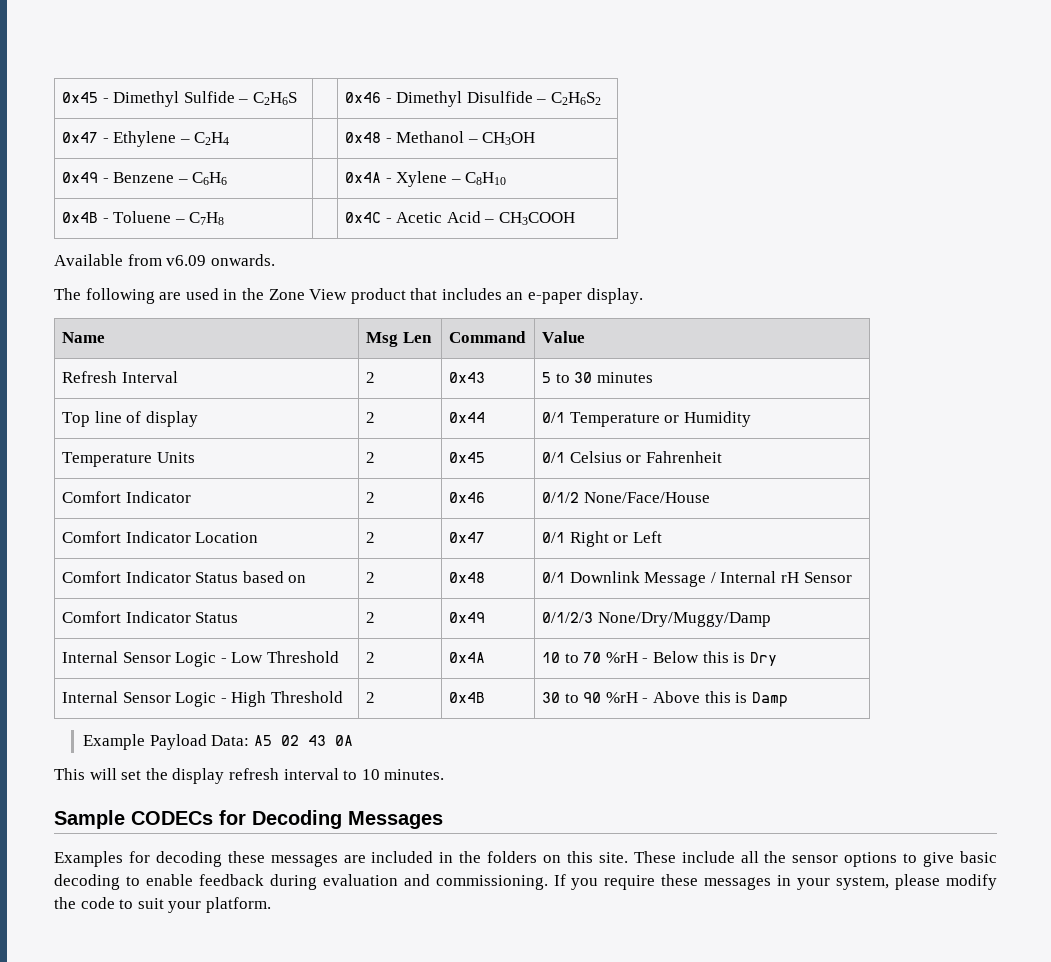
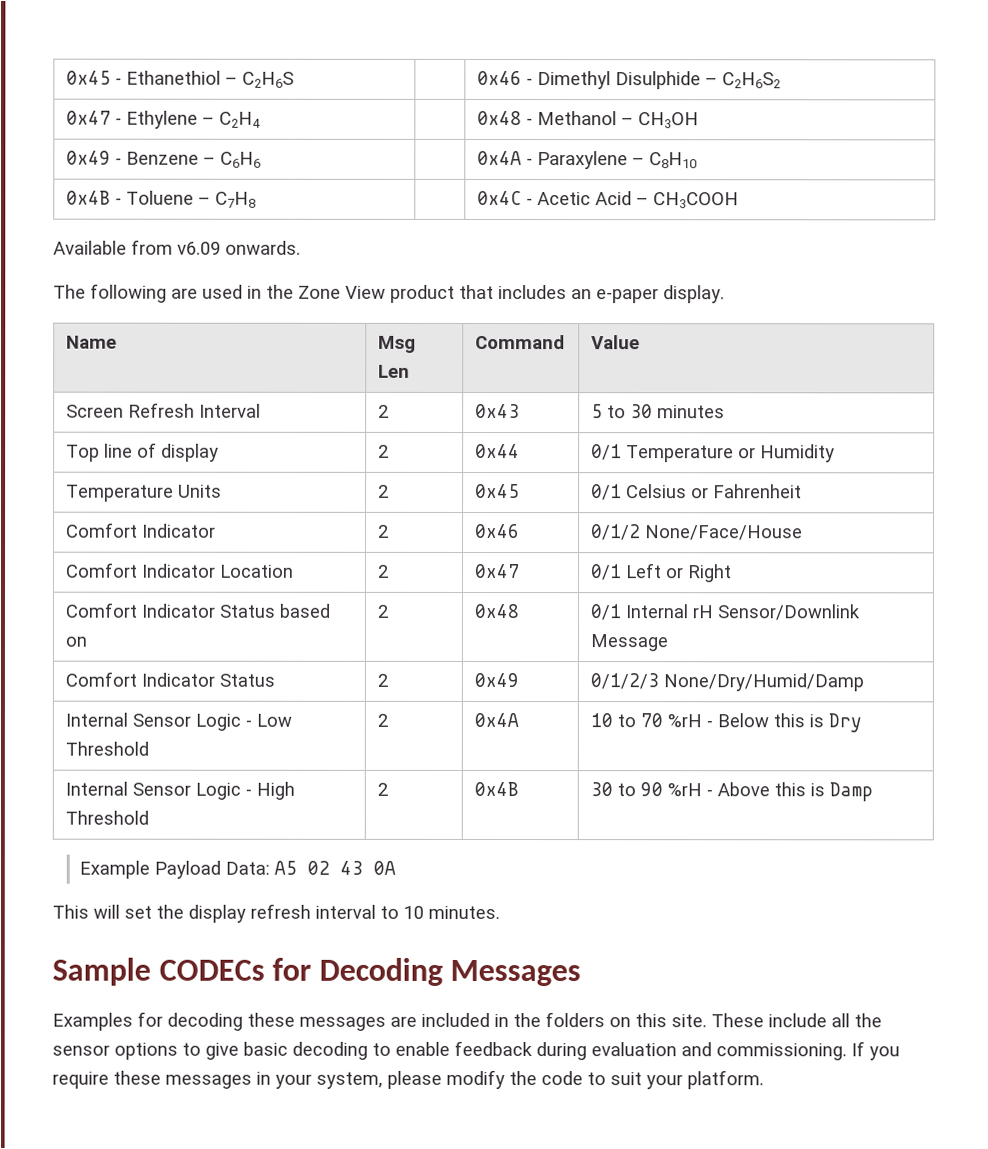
- 0x45 - Dimethyl Sulfide – C2H6S | | 0x46 - Dimethyl Disulfide – C2H6S2
+ 0x45 - Ethanethiol – C2H6S | | 0x46 - Dimethyl Disulphide – C2H6S2
- 0x49 - Benzene – C6H6 | | 0x4A - Xylene – C8H10
+ 0x49 - Benzene – C6H6 | | 0x4A - Paraxylene – C8H10
- Refresh Interval | 2 | 0x43 | 5 to 30 minutes
+ Screen Refresh Interval | 2 | 0x43 | 5 to 30 minutes
- Comfort Indicator Location | 2 | 0x47 | 0/1 Right or Left
+ Comfort Indicator Location | 2 | 0x47 | 0/1 Left or Right
- Comfort Indicator Status based on | 2 | 0x48 | 0/1 Downlink Message / Internal rH Sensor
+ Comfort Indicator Status based on | 2 | 0x48 | 0/1 Internal rH Sensor/Downlink Message
- Comfort Indicator Status | 2 | 0x49 | 0/1/2/3 None/Dry/Muggy/Damp
+ Comfort Indicator Status | 2 | 0x49 | 0/1/2/3 None/Dry/Humid/Damp

